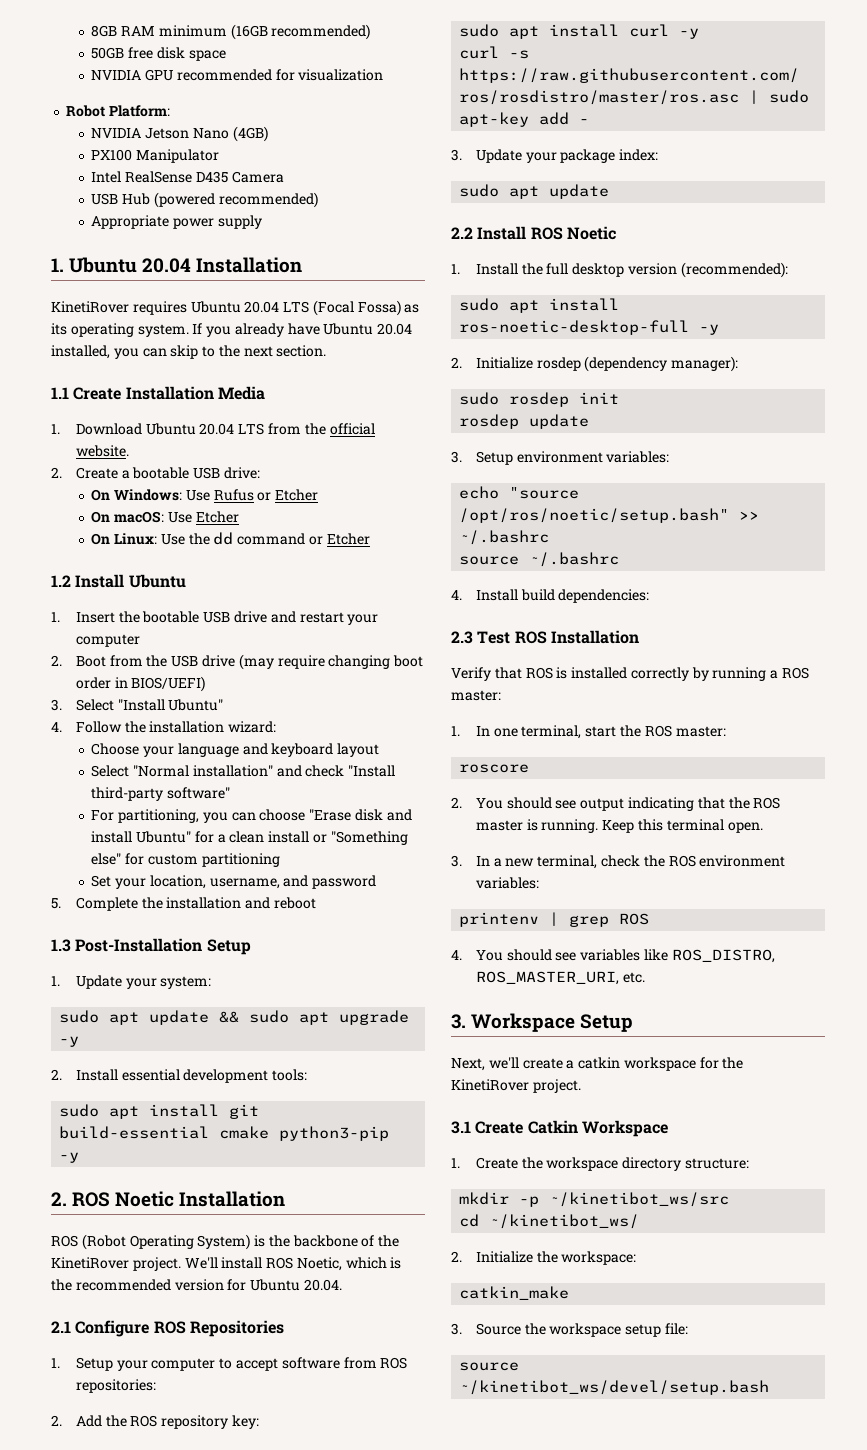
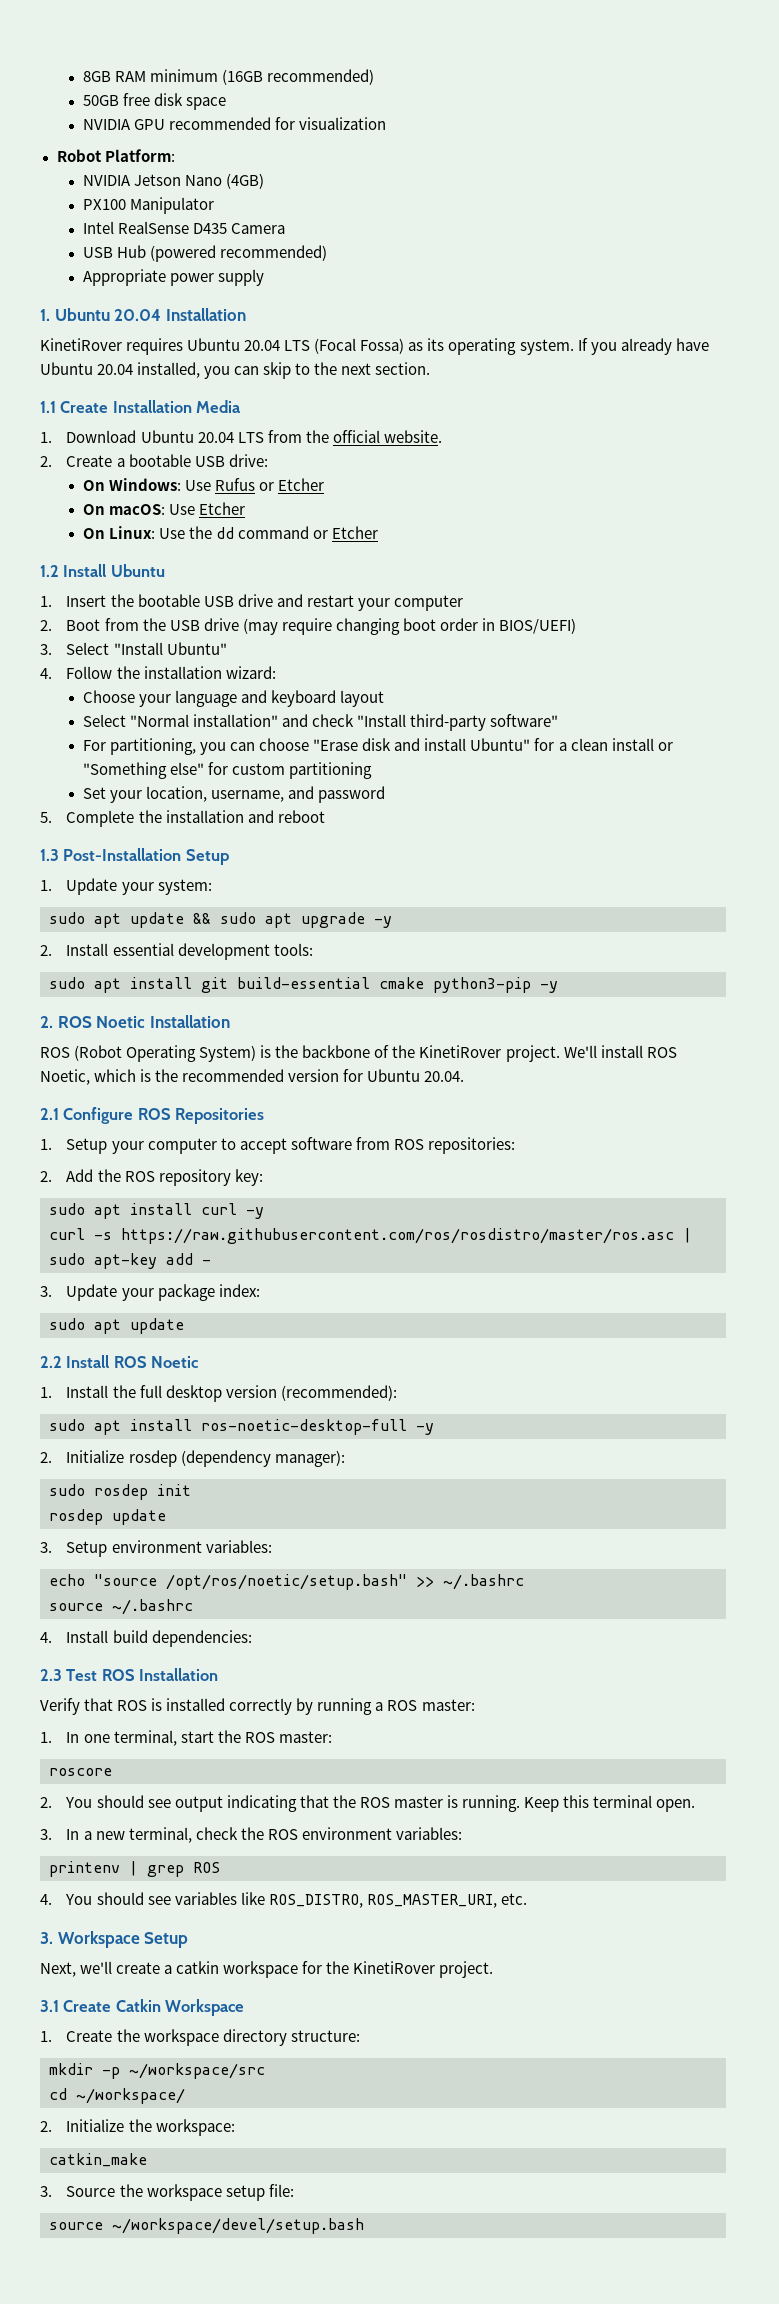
- mkdir -p ~/kinetibot_ws/src
+ mkdir -p ~/workspace/src
- cd ~/kinetibot_ws/
+ cd ~/workspace/
- source ~/kinetibot_ws/devel/setup.bash
+ source ~/workspace/devel/setup.bash

